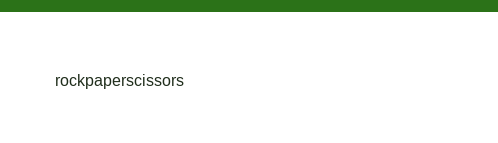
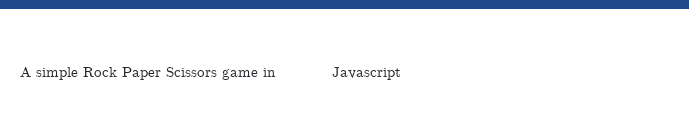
- rockpaperscissors
+ A simple Rock Paper Scissors game in Javascript

